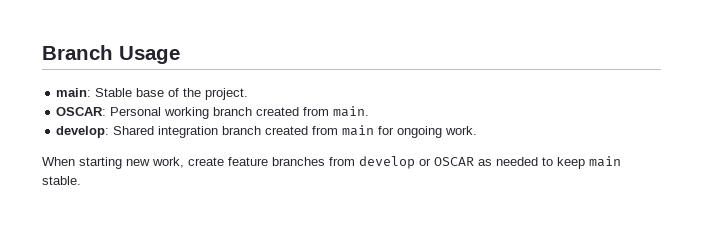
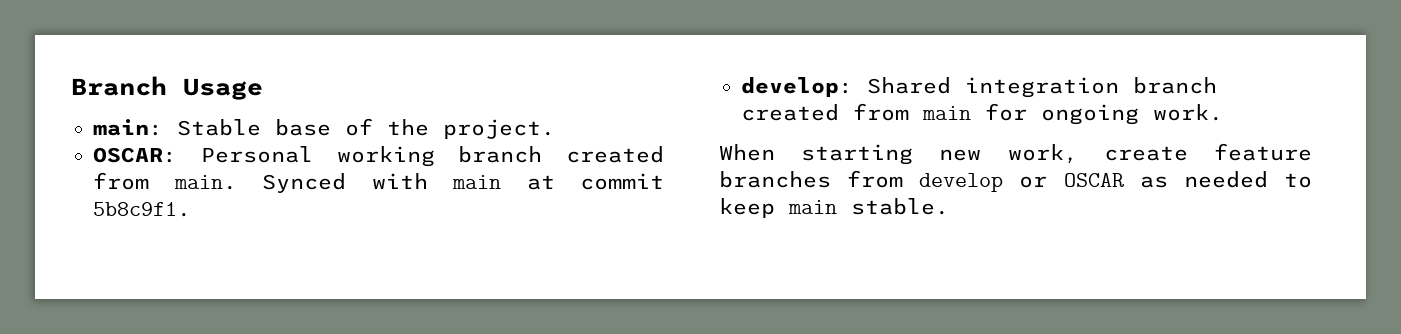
+ Synced with main at commit 5b8c9f1.

